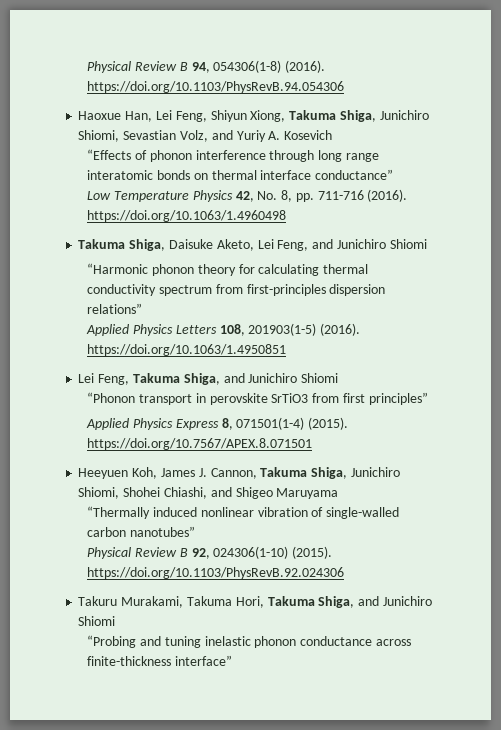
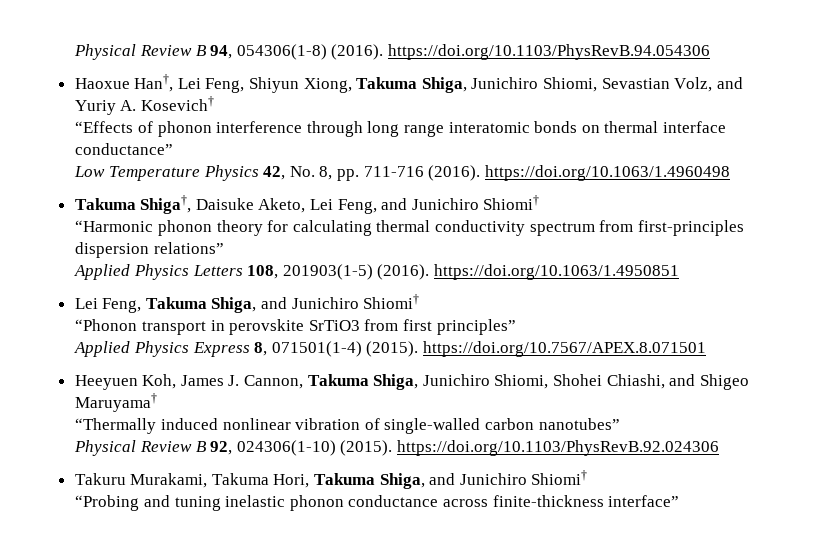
- Haoxue Han, Lei Feng, Shiyun Xiong, Takuma Shiga, Junichiro Shiomi, Sevastian Volz, and Yuriy A. Kosevich
+ Haoxue Han†, Lei Feng, Shiyun Xiong, Takuma Shiga, Junichiro Shiomi, Sevastian Volz, and Yuriy A. Kosevich†
- Takuma Shiga, Daisuke Aketo, Lei Feng, and Junichiro Shiomi
+ Takuma Shiga†, Daisuke Aketo, Lei Feng, and Junichiro Shiomi†
- Lei Feng, Takuma Shiga, and Junichiro Shiomi
+ Lei Feng, Takuma Shiga, and Junichiro Shiomi†
- Heeyuen Koh, James J. Cannon, Takuma Shiga, Junichiro Shiomi, Shohei Chiashi, and Shigeo Maruyama
+ Heeyuen Koh, James J. Cannon, Takuma Shiga, Junichiro Shiomi, Shohei Chiashi, and Shigeo Maruyama†
- Takuru Murakami, Takuma Hori, Takuma Shiga, and Junichiro Shiomi
+ Takuru Murakami, Takuma Hori, Takuma Shiga, and Junichiro Shiomi†

